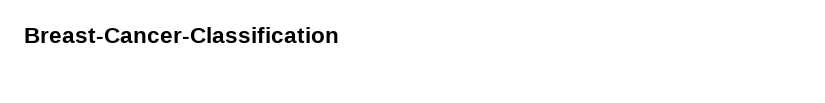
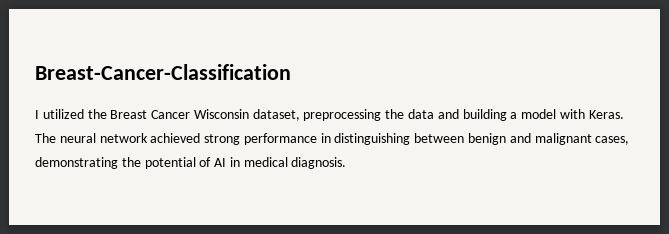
+ I utilized the Breast Cancer Wisconsin dataset, preprocessing the data and building a model with Keras. The neural network achieved strong performance in distinguishing between benign and malignant cases, demonstrating the potential of AI in medical diagnosis.

